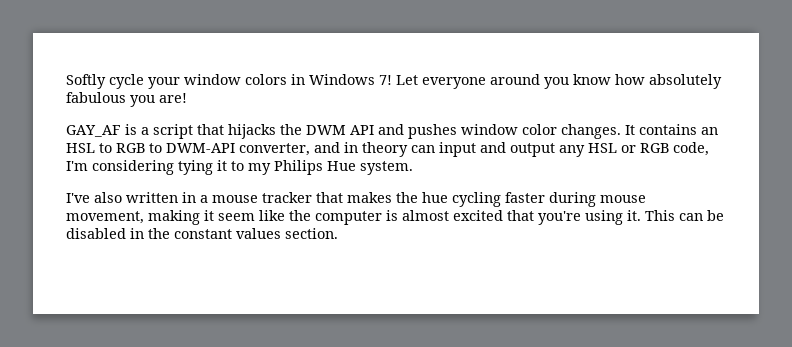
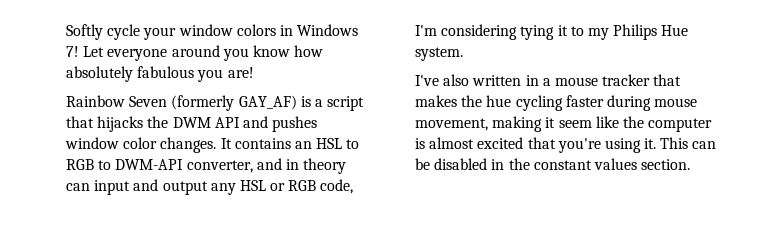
- GAY_AF is a script that hijacks the DWM API and pushes window color changes.
+ Rainbow Seven (formerly GAY_AF) is a script that hijacks the DWM API and pushes window color changes.

